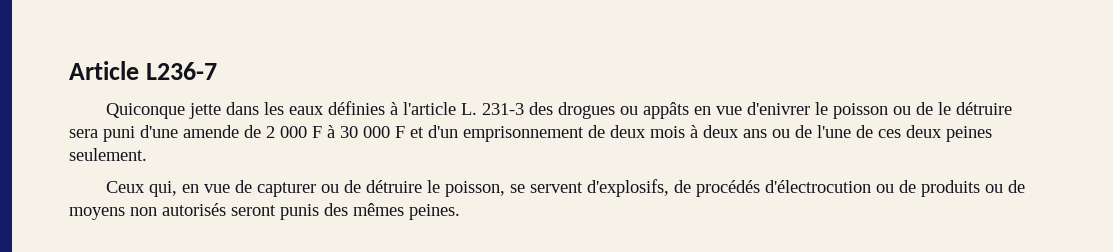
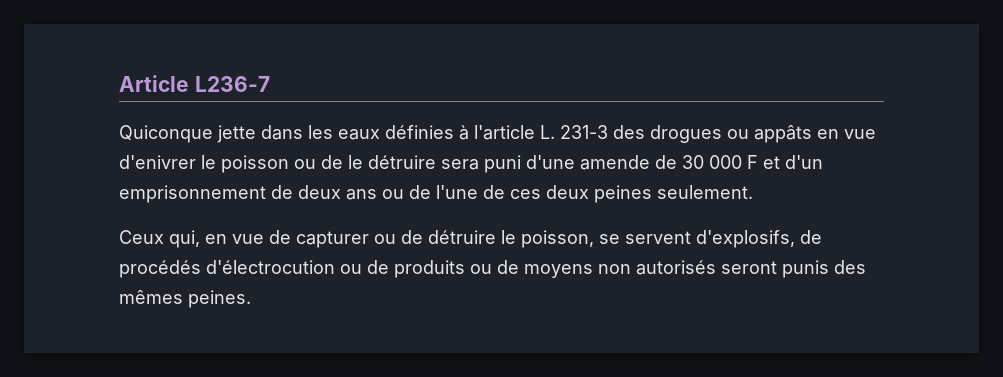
- Quiconque jette dans les eaux définies à l'article L. 231-3 des drogues ou appâts en vue d'enivrer le poisson ou de le détruire sera puni d'une amende de 2 000 F à 30 000 F et d'un emprisonnement de deux mois à deux ans ou de l'une de ces deux peines seulement.
+ Quiconque jette dans les eaux définies à l'article L. 231-3 des drogues ou appâts en vue d'enivrer le poisson ou de le détruire sera puni d'une amende de 30 000 F et d'un emprisonnement de deux ans ou de l'une de ces deux peines seulement.

